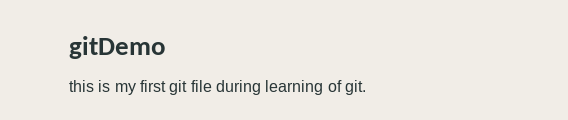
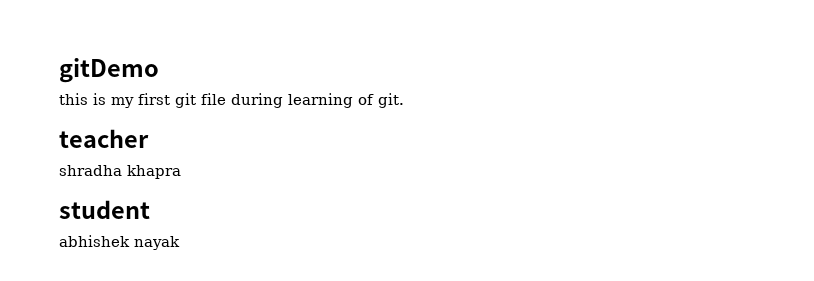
+ teacher
+ shradha khapra
+ student
+ abhishek nayak

